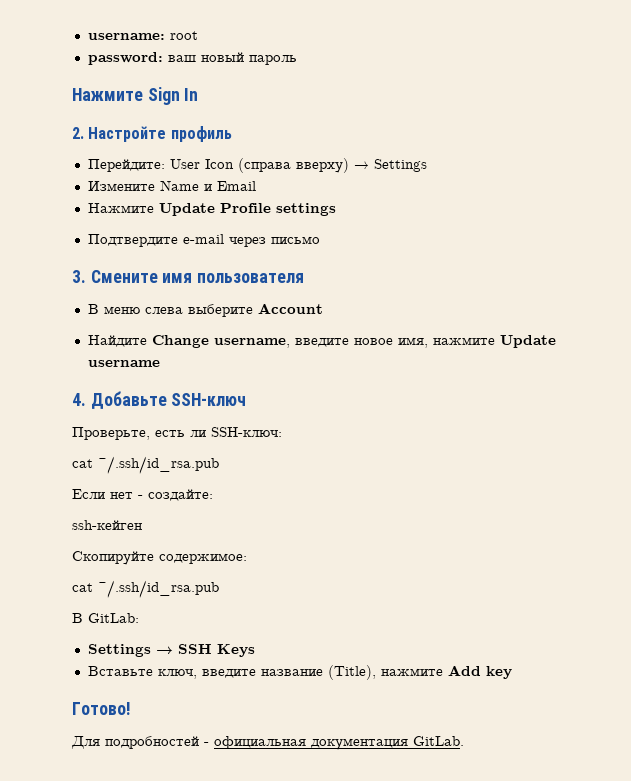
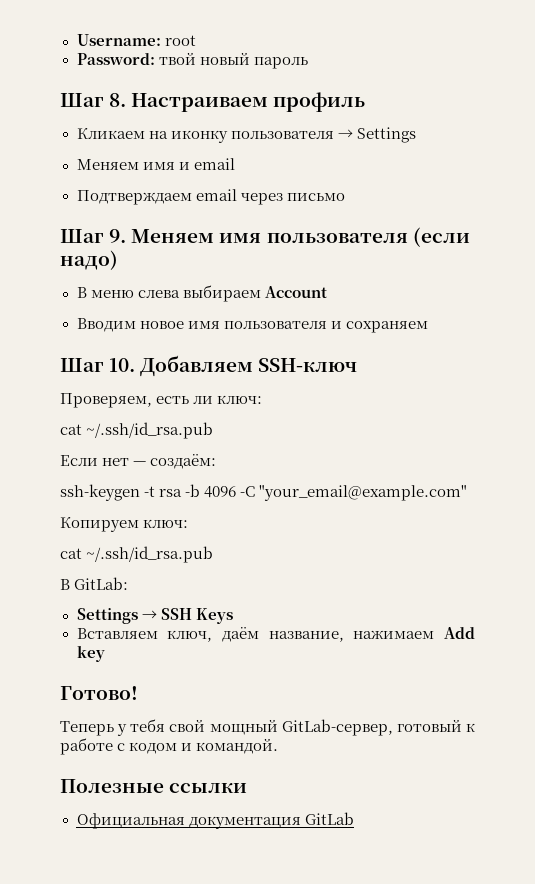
- username: root
+ Username: root
- password: ваш новый пароль
+ Password: твой новый пароль
- Нажмите Sign In
- 2. Настройте профиль
- Перейдите: User Icon (справа вверху) → Settings
- Измените Name и Email
- Нажмите Update Profile settings
- Подтвердите e-mail через письмо
+ Шаг 8. Настраиваем профиль
+ Кликаем на иконку пользователя → Settings
+ Меняем имя и email
+ Подтверждаем email через письмо
- 3. Смените имя пользователя
+ Шаг 9. Меняем имя пользователя (если надо)
- В меню слева выберите Account
+ В меню слева выбираем Account
- Найдите Change username, введите новое имя, нажмите Update username
- 4. Добавьте SSH-ключ
+ Вводим новое имя пользователя и сохраняем
+ Шаг 10. Добавляем SSH-ключ
- Проверьте, есть ли SSH-ключ:
+ Проверяем, есть ли ключ:
- Если нет - создайте:
- ssh-кейген
- Скопируйте содержимое:
+ Если нет — создаём:
+ ssh-keygen -t rsa -b 4096 -C "your_email@example.com"
+ Копируем ключ:
- Вставьте ключ, введите название (Title), нажмите Add key
+ Вставляем ключ, даём название, нажимаем Add key
  Готово!
- Для подробностей - официальная документация GitLab.
+ Теперь у тебя свой мощный GitLab-сервер, готовый к работе с кодом и командой.
+ Полезные ссылки
+ Официальная документация GitLab

